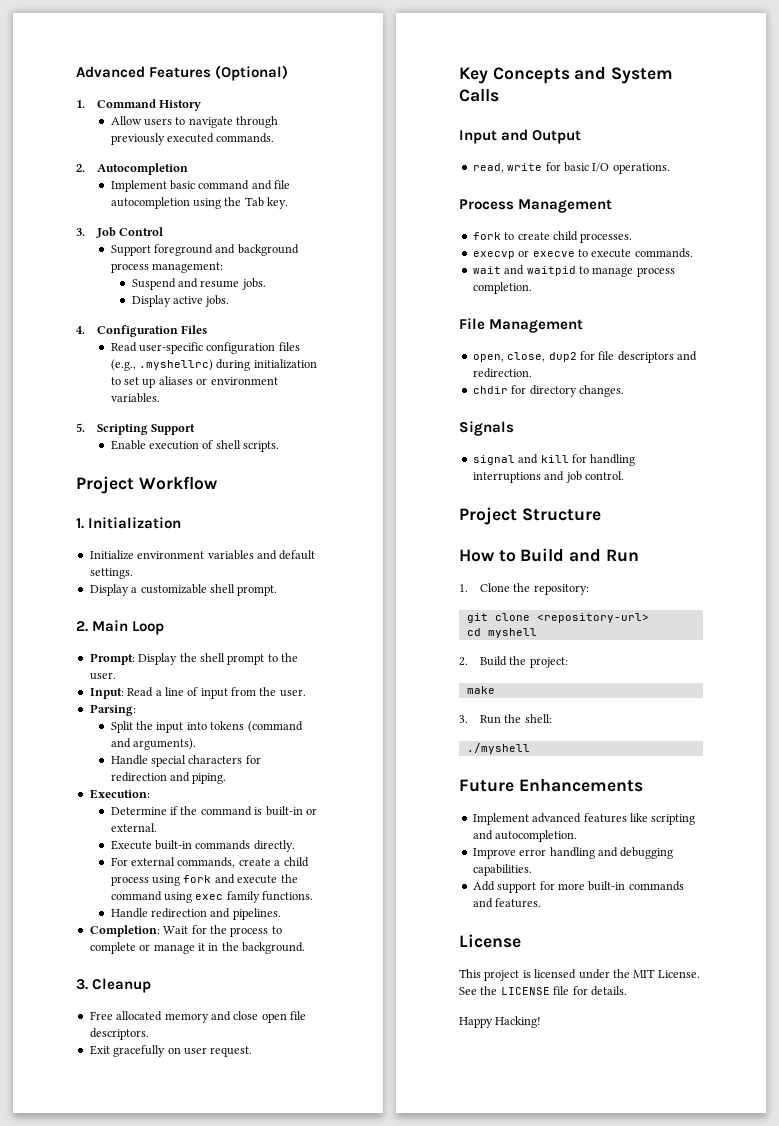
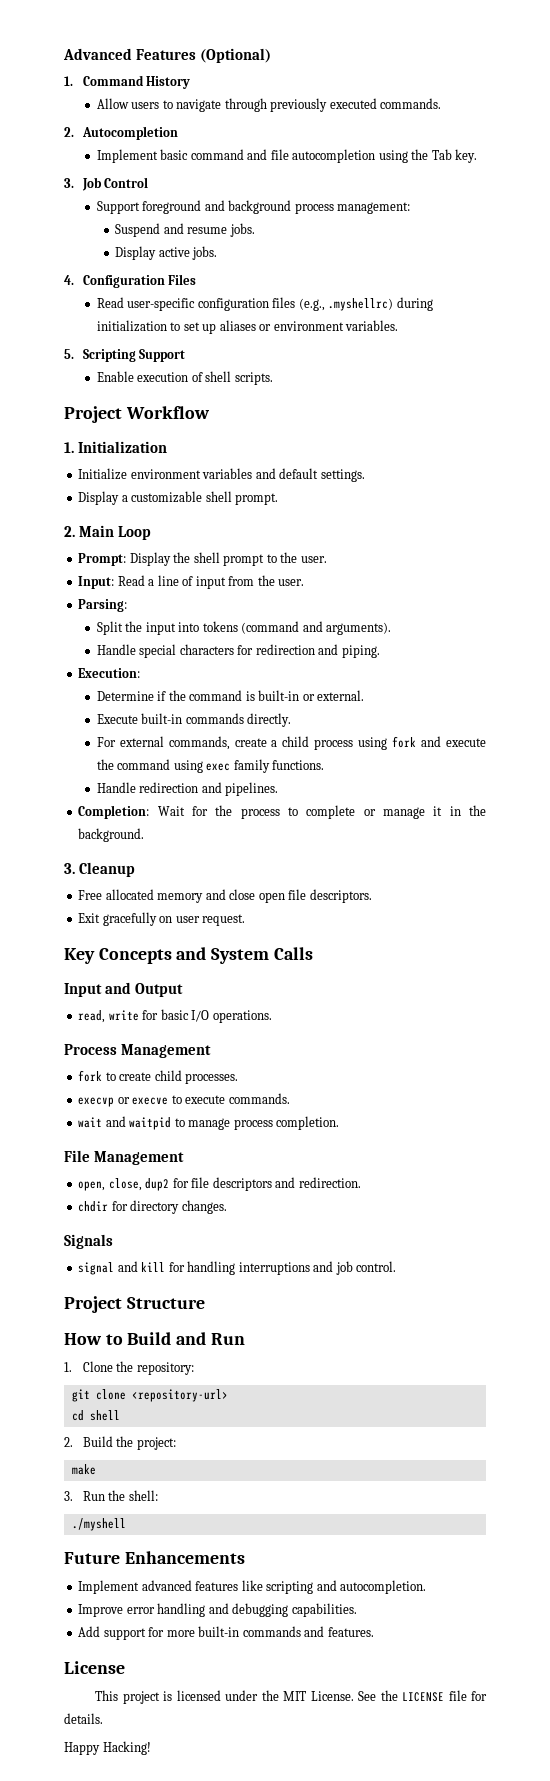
- cd myshell
+ cd shell

